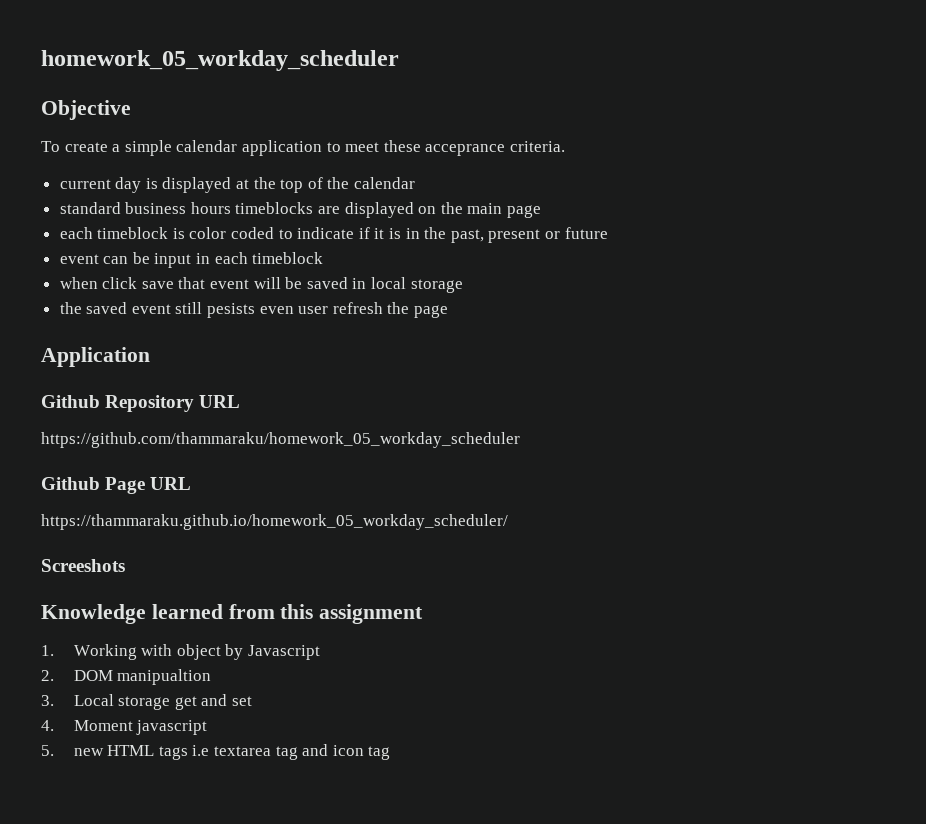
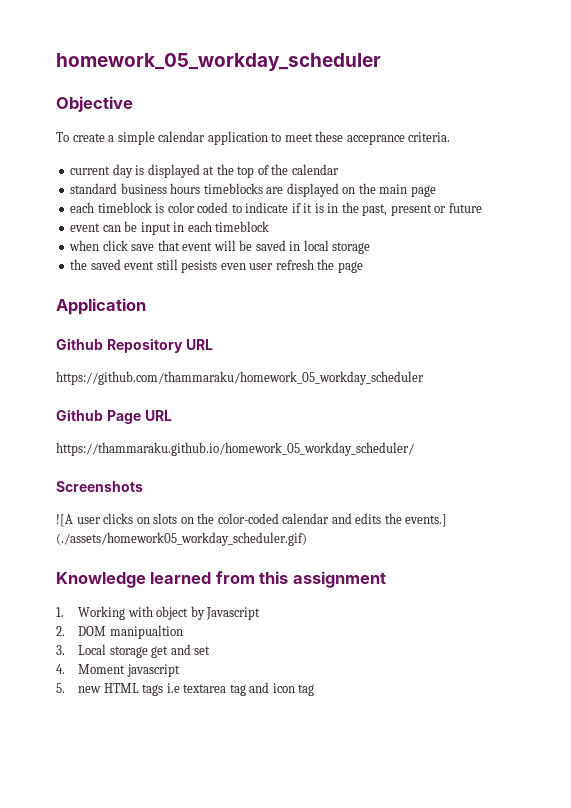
- Screeshots
+ Screenshots
+ ![A user clicks on slots on the color-coded calendar and edits the events.] (./assets/homework05_workday_scheduler.gif)

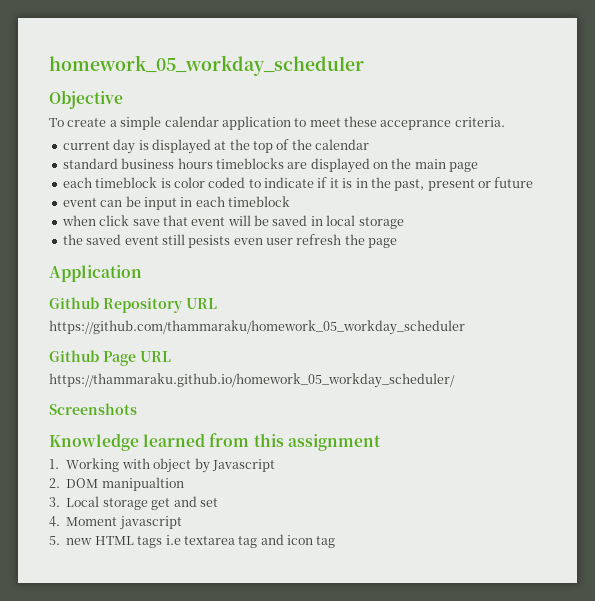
- ![A user clicks on slots on the color-coded calendar and edits the events.] (./assets/homework05_workday_scheduler.gif)

